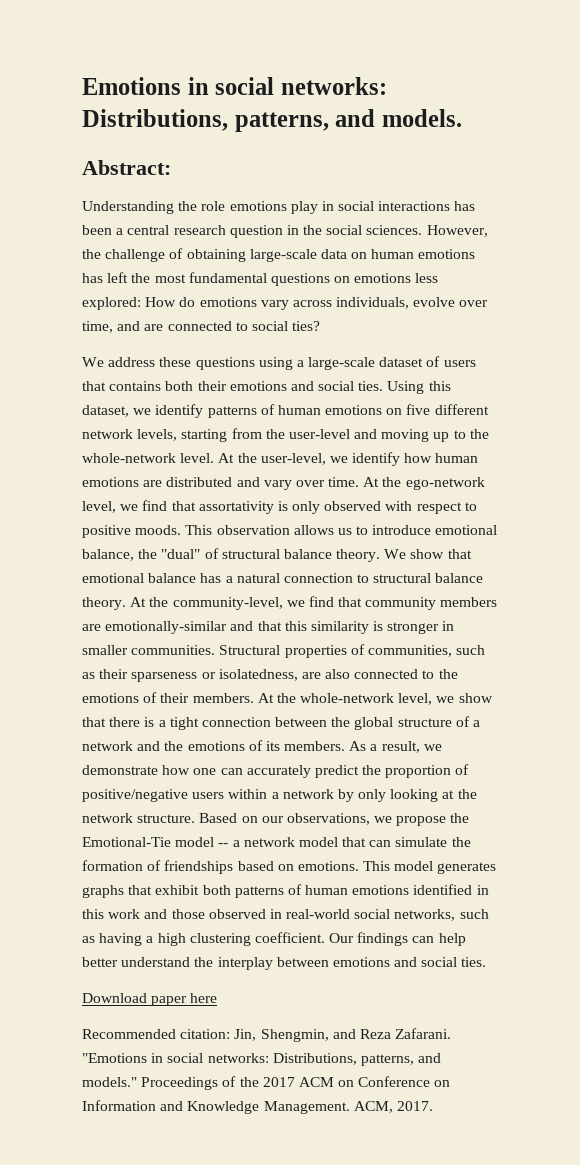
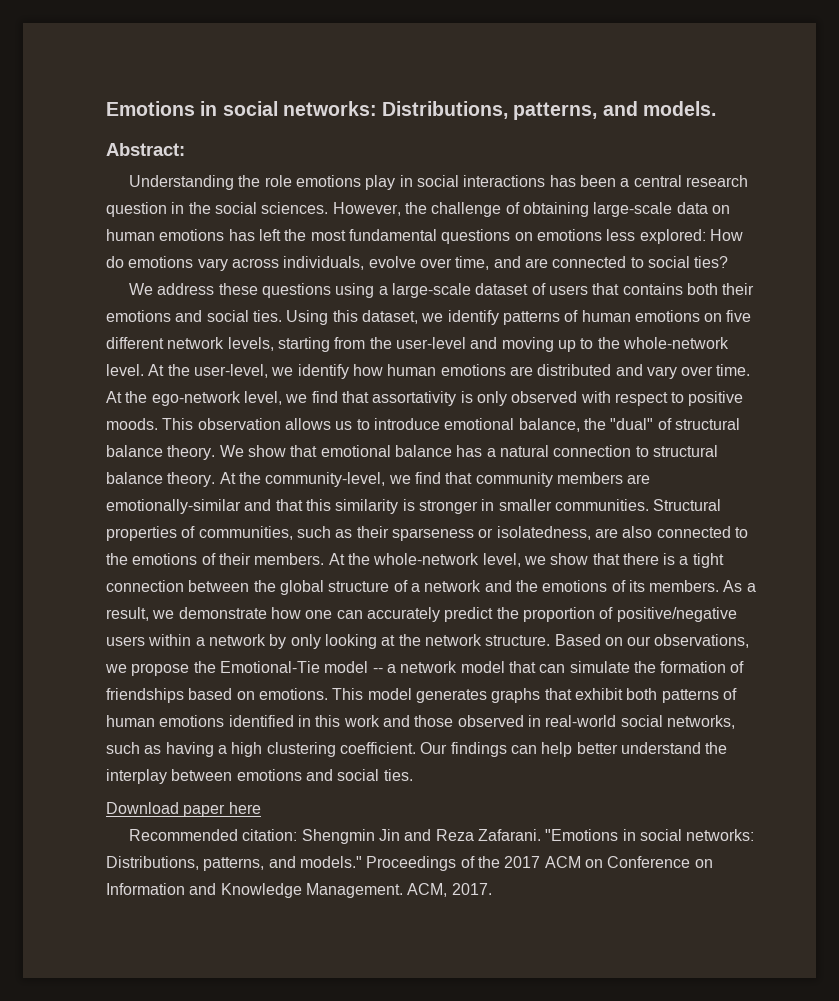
- Recommended citation: Jin, Shengmin, and Reza Zafarani.
+ Recommended citation: Shengmin Jin and Reza Zafarani.

